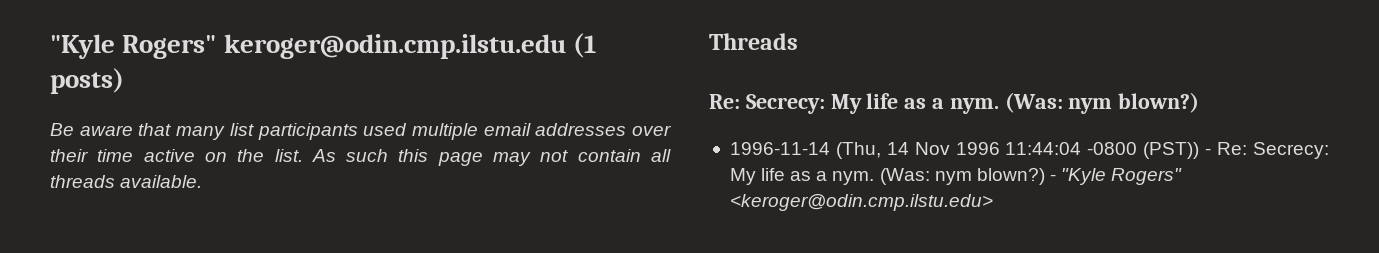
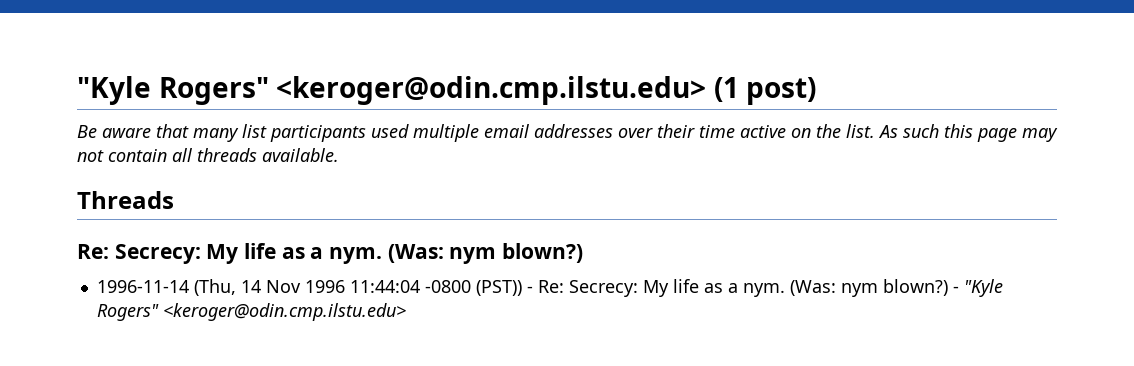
- "Kyle Rogers" keroger@odin.cmp.ilstu.edu (1 posts)
+ "Kyle Rogers" <keroger@odin.cmp.ilstu.edu> (1 post)

